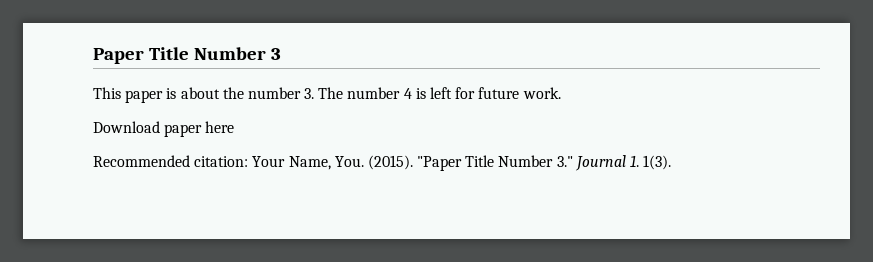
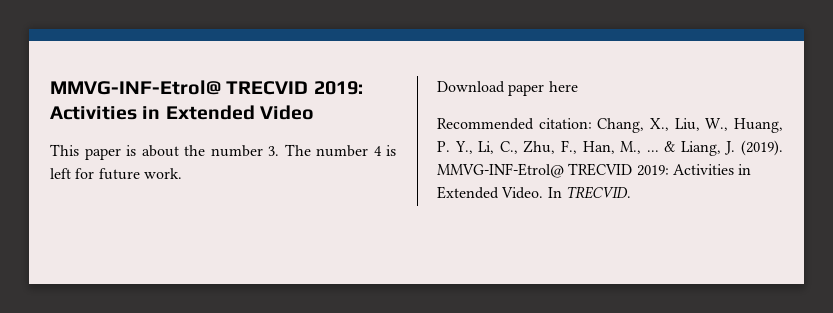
- Paper Title Number 3
+ MMVG-INF-Etrol@ TRECVID 2019: Activities in Extended Video
- Recommended citation: Your Name, You. (2015). "Paper Title Number 3." Journal 1. 1(3).
+ Recommended citation: Chang, X., Liu, W., Huang, P. Y., Li, C., Zhu, F., Han, M., ... & Liang, J. (2019). MMVG-INF-Etrol@ TRECVID 2019: Activities in Extended Video. In TRECVID.

